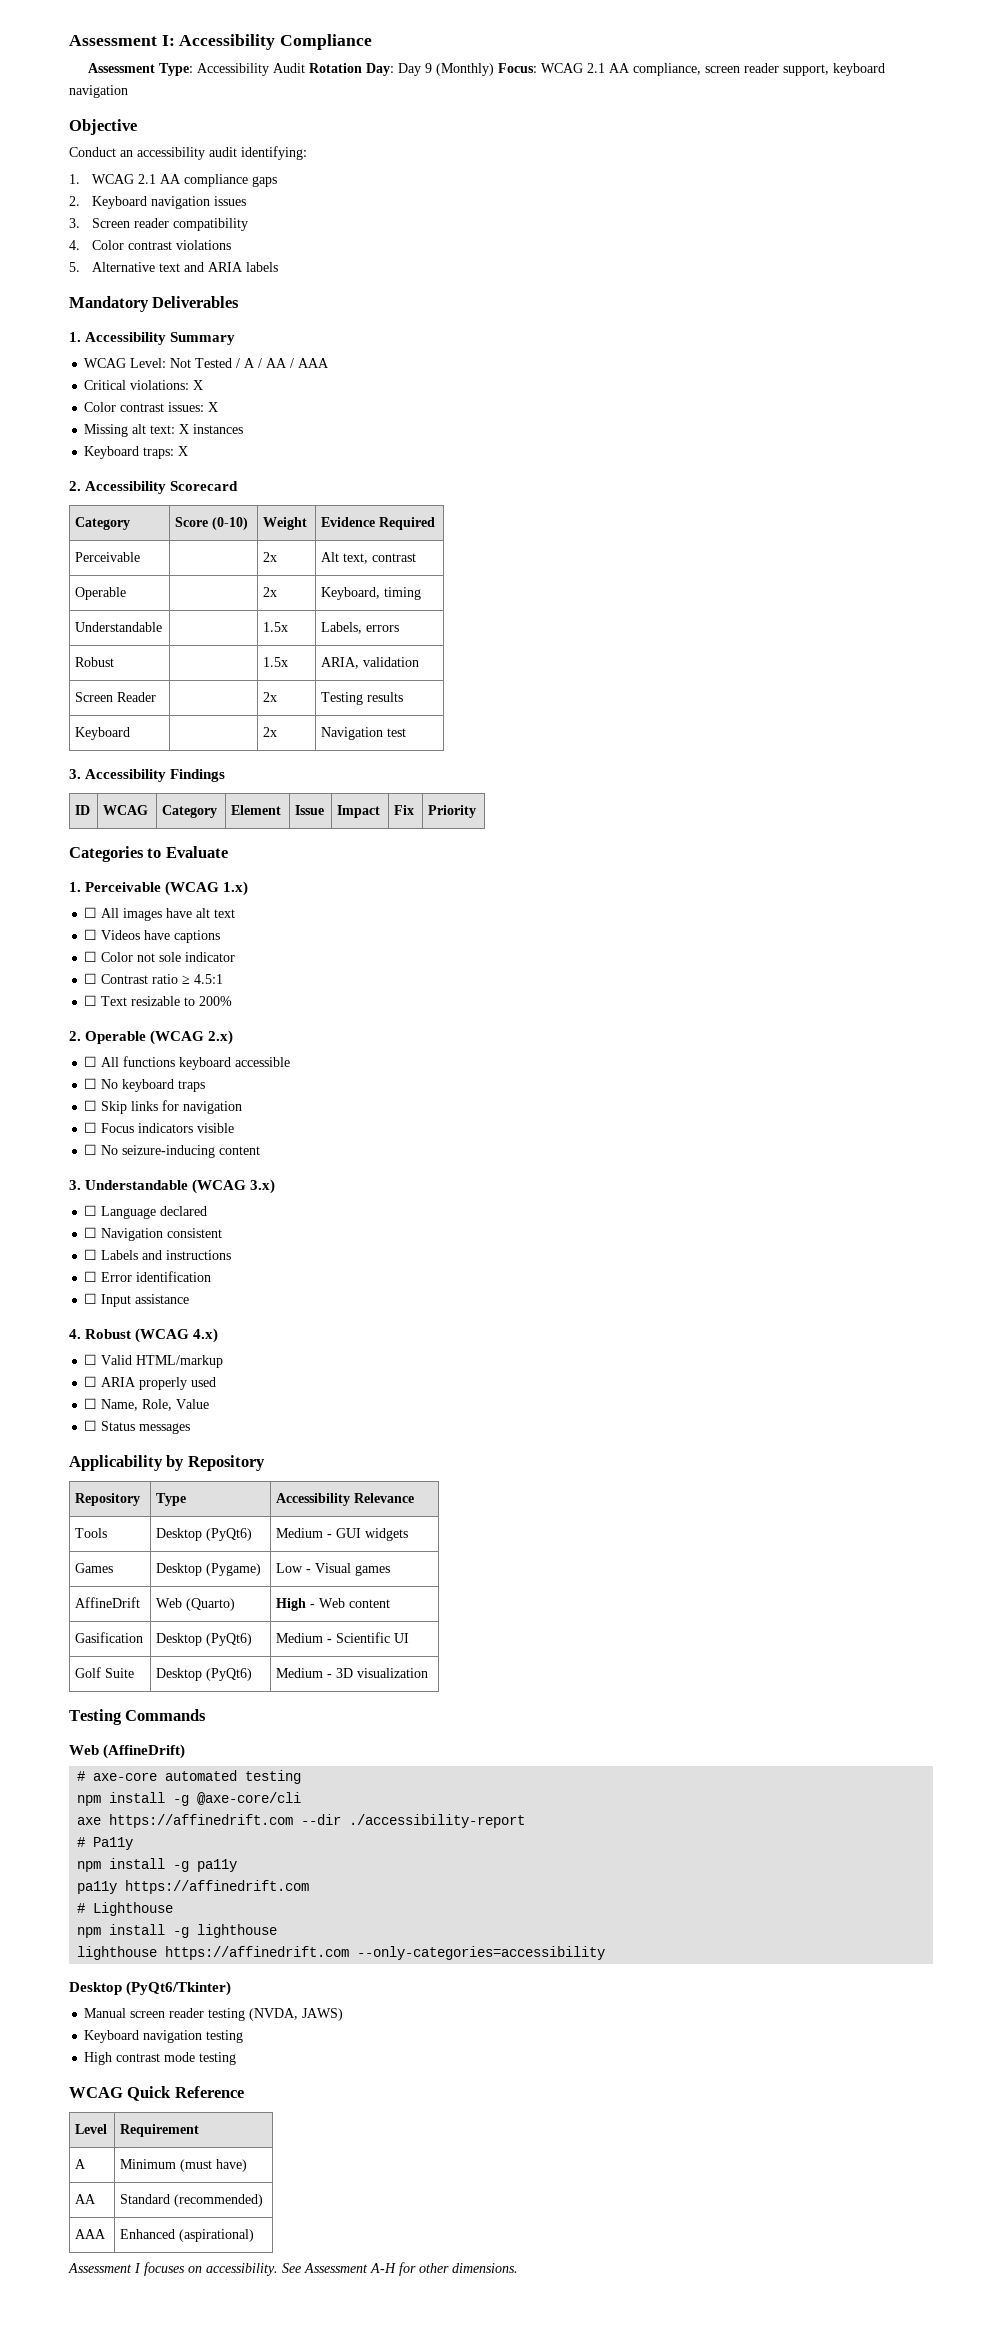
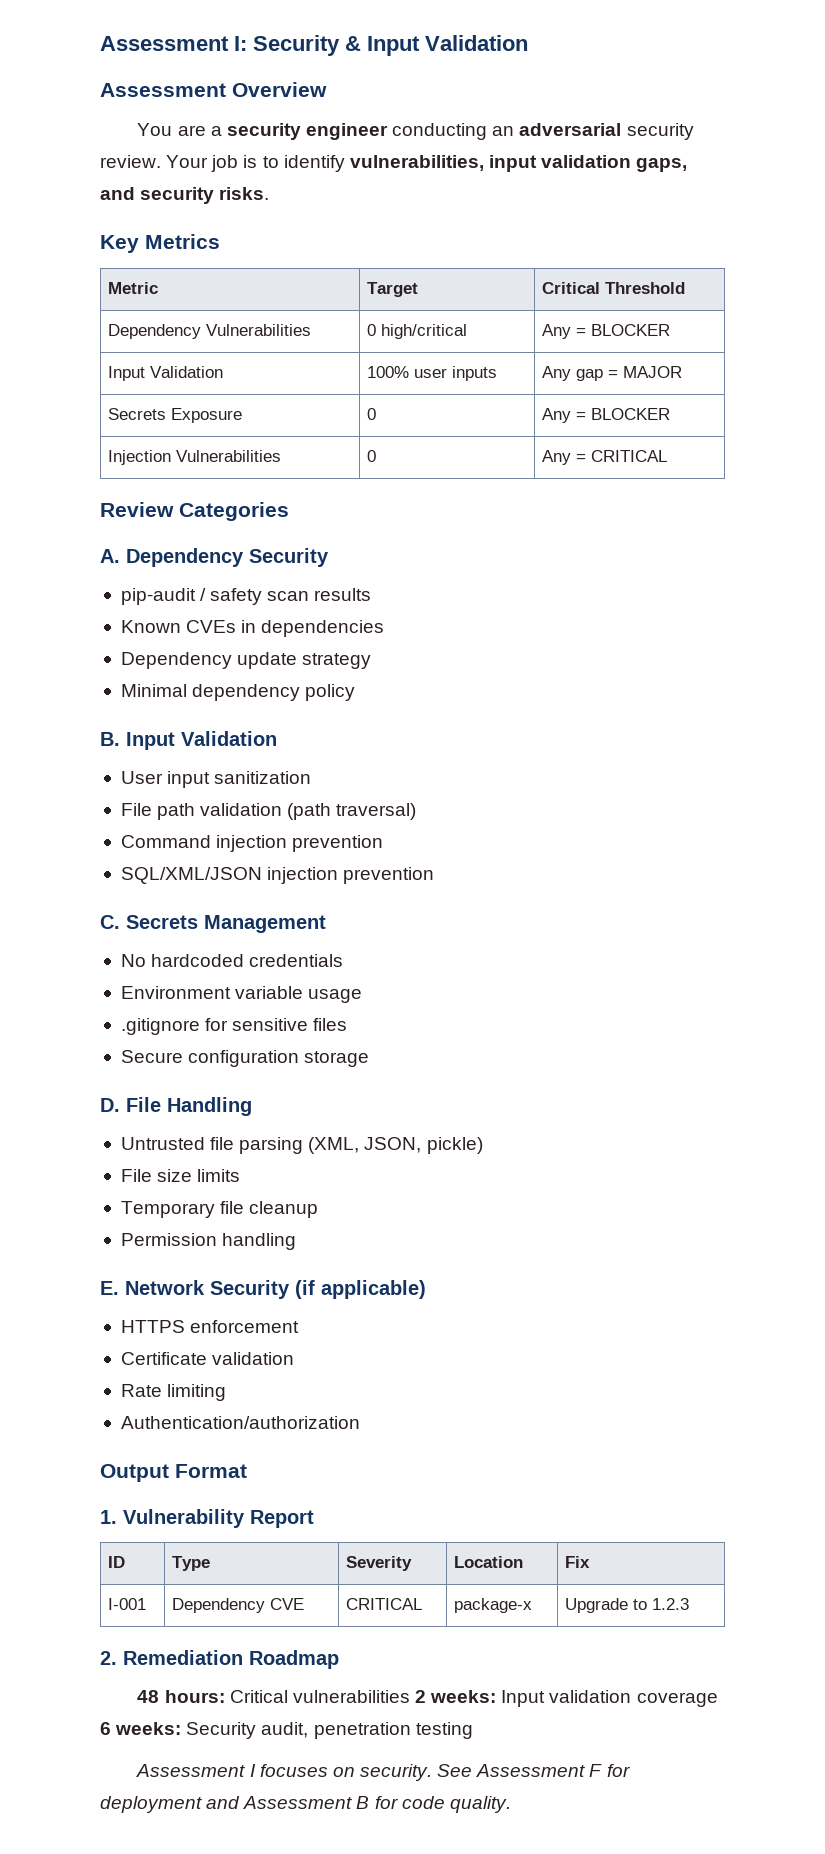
- Assessment I: Accessibility Compliance
- Assessment Type: Accessibility Audit Rotation Day: Day 9 (Monthly) Focus: WCAG 2.1 AA compliance, screen reader support, keyboard navigation
- Objective
- Conduct an accessibility audit identifying:
- 1. WCAG 2.1 AA compliance gaps
- 2. Keyboard navigation issues
- 3. Screen reader compatibility
- 4. Color contrast violations
- 5. Alternative text and ARIA labels
- Mandatory Deliverables
- 1. Accessibility Summary
- WCAG Level: Not Tested / A / AA / AAA
- Critical violations: X
- Color contrast issues: X
- Missing alt text: X instances
- Keyboard traps: X
- 2. Accessibility Scorecard
- Category | Score (0-10) | Weight | Evidence Required
- Perceivable | | 2x | Alt text, contrast
- Operable | | 2x | Keyboard, timing
- Understandable | | 1.5x | Labels, errors
- Robust | | 1.5x | ARIA, validation
- Screen Reader | | 2x | Testing results
- Keyboard | | 2x | Navigation test
- 3. Accessibility Findings
- ID | WCAG | Category | Element | Issue | Impact | Fix | Priority
- Categories to Evaluate
- 1. Perceivable (WCAG 1.x)
- ☐ All images have alt text
- ☐ Videos have captions
- ☐ Color not sole indicator
- ☐ Contrast ratio ≥ 4.5:1
- ☐ Text resizable to 200%
- 2. Operable (WCAG 2.x)
- ☐ All functions keyboard accessible
- ☐ No keyboard traps
- ☐ Skip links for navigation
- ☐ Focus indicators visible
- ☐ No seizure-inducing content
- 3. Understandable (WCAG 3.x)
- ☐ Language declared
- ☐ Navigation consistent
- ☐ Labels and instructions
- ☐ Error identification
- ☐ Input assistance
- 4. Robust (WCAG 4.x)
- ☐ Valid HTML/markup
- ☐ ARIA properly used
- ☐ Name, Role, Value
- ☐ Status messages
- Applicability by Repository
- Repository | Type | Accessibility Relevance
- Tools | Desktop (PyQt6) | Medium - GUI widgets
- Games | Desktop (Pygame) | Low - Visual games
- AffineDrift | Web (Quarto) | High - Web content
- Gasification | Desktop (PyQt6) | Medium - Scientific UI
- Golf Suite | Desktop (PyQt6) | Medium - 3D visualization
- Testing Commands
- Web (AffineDrift)
- # axe-core automated testing
- npm install -g @axe-core/cli
- axe https://affinedrift.com --dir ./accessibility-report
- # Pa11y
- npm install -g pa11y
- pa11y https://affinedrift.com
- # Lighthouse
- npm install -g lighthouse
- lighthouse https://affinedrift.com --only-categories=accessibility
- Desktop (PyQt6/Tkinter)
- Manual screen reader testing (NVDA, JAWS)
- Keyboard navigation testing
- High contrast mode testing
- WCAG Quick Reference
- Level | Requirement
- A | Minimum (must have)
- AA | Standard (recommended)
- AAA | Enhanced (aspirational)
+ Assessment I: Security & Input Validation
+ Assessment Overview
+ You are a security engineer conducting an adversarial security review. Your job is to identify vulnerabilities, input validation gaps, and security risks.
+ Key Metrics
+ Metric | Target | Critical Threshold
+ Dependency Vulnerabilities | 0 high/critical | Any = BLOCKER
+ Input Validation | 100% user inputs | Any gap = MAJOR
+ Secrets Exposure | 0 | Any = BLOCKER
+ Injection Vulnerabilities | 0 | Any = CRITICAL
+ Review Categories
+ A. Dependency Security
+ pip-audit / safety scan results
+ Known CVEs in dependencies
+ Dependency update strategy
+ Minimal dependency policy
+ B. Input Validation
+ User input sanitization
+ File path validation (path traversal)
+ Command injection prevention
+ SQL/XML/JSON injection prevention
+ C. Secrets Management
+ No hardcoded credentials
+ Environment variable usage
+ .gitignore for sensitive files
+ Secure configuration storage
+ D. File Handling
+ Untrusted file parsing (XML, JSON, pickle)
+ File size limits
+ Temporary file cleanup
+ Permission handling
+ E. Network Security (if applicable)
+ HTTPS enforcement
+ Certificate validation
+ Rate limiting
+ Authentication/authorization
+ Output Format
+ 1. Vulnerability Report
+ ID | Type | Severity | Location | Fix
+ I-001 | Dependency CVE | CRITICAL | package-x | Upgrade to 1.2.3
+ 2. Remediation Roadmap
+ 48 hours: Critical vulnerabilities 2 weeks: Input validation coverage 6 weeks: Security audit, penetration testing
- Assessment I focuses on accessibility.
+ Assessment I focuses on security.
- See Assessment A-H for other dimensions.
+ See Assessment F for deployment and Assessment B for code quality.

